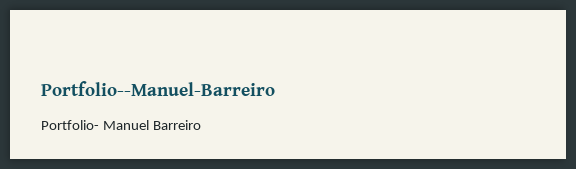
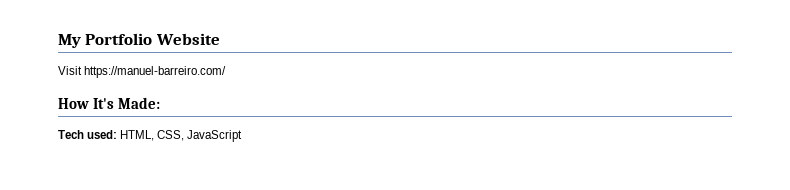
- Portfolio--Manuel-Barreiro
- Portfolio- Manuel Barreiro
+ My Portfolio Website
+ Visit https://manuel-barreiro.com/
+ How It's Made:
+ Tech used: HTML, CSS, JavaScript

